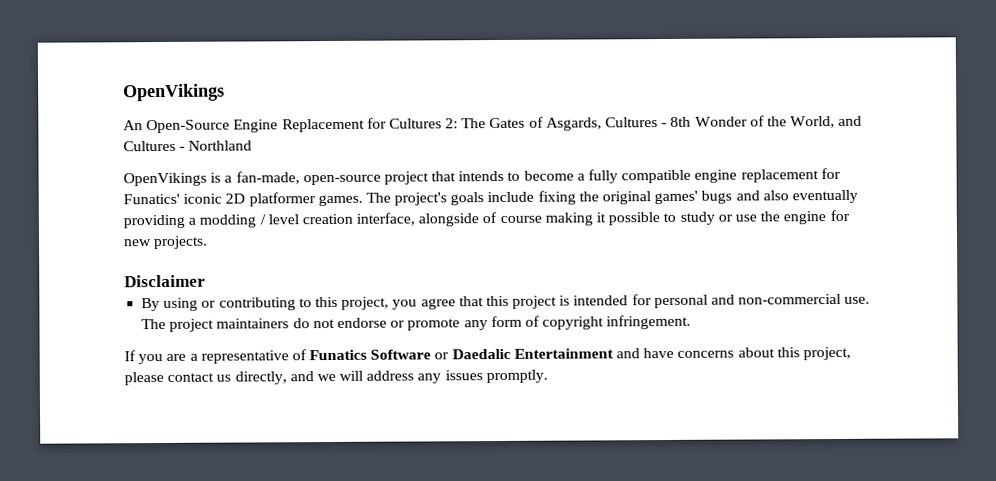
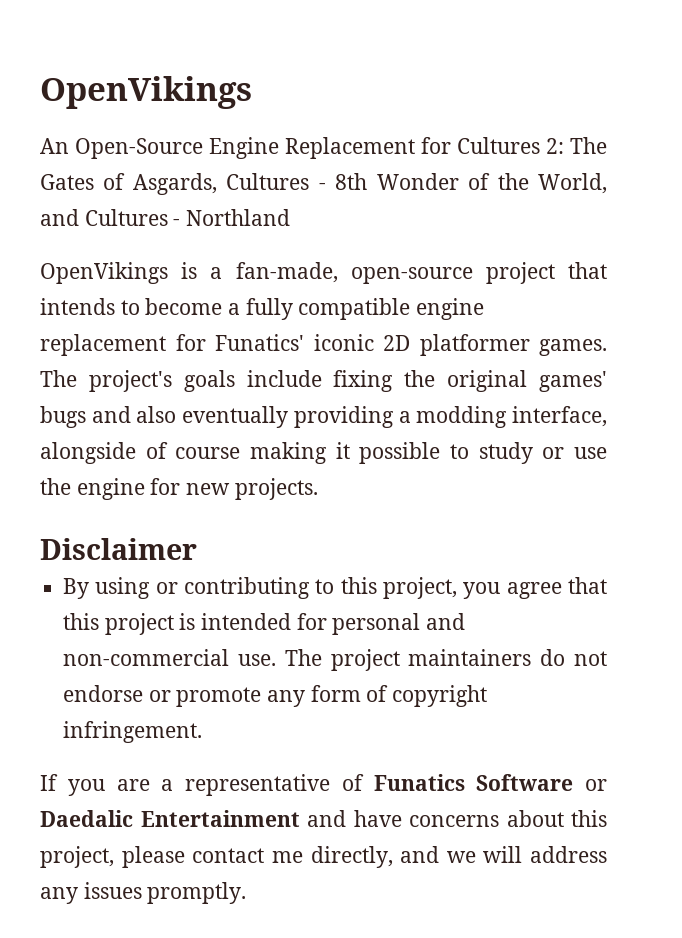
- The project's goals include fixing the original games' bugs and also eventually providing a modding / level creation interface, alongside of course making it possible to study or use the engine for new projects.
+ The project's goals include fixing the original games' bugs and also eventually providing a modding interface, alongside of course making it possible to study or use the engine for new projects.
- If you are a representative of Funatics Software or Daedalic Entertainment and have concerns about this project, please contact us directly, and we will address any issues promptly.
+ If you are a representative of Funatics Software or Daedalic Entertainment and have concerns about this project, please contact me directly, and we will address any issues promptly.

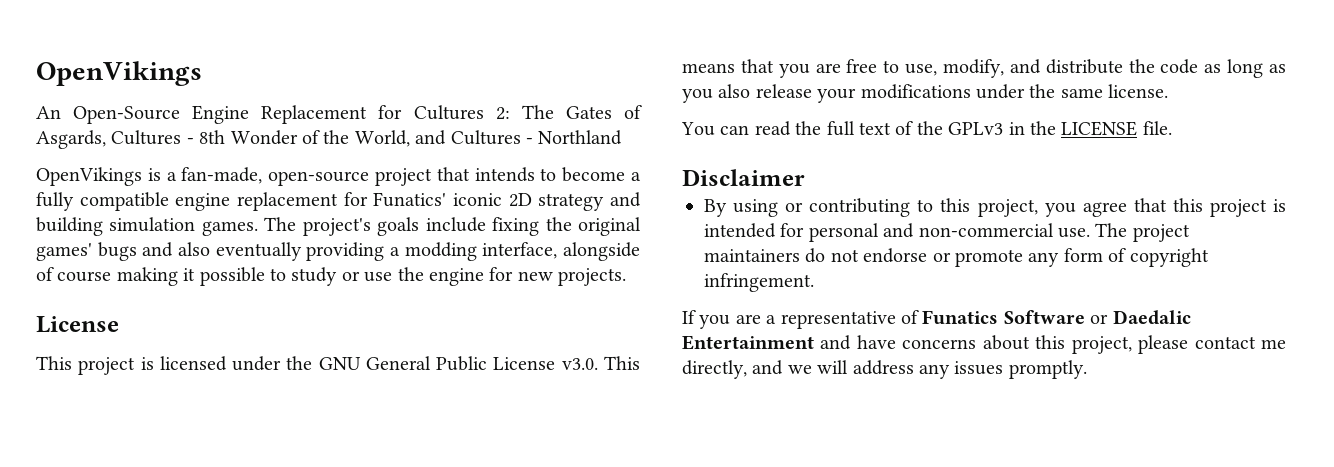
- OpenVikings is a fan-made, open-source project that intends to become a fully compatible engine replacement for Funatics' iconic 2D platformer games.
+ OpenVikings is a fan-made, open-source project that intends to become a fully compatible engine replacement for Funatics' iconic 2D strategy and building simulation games.
  The project's goals include fixing the original games' bugs and also eventually providing a modding interface, alongside of course making it possible to study or use the engine for new projects.
+ License
+ This project is licensed under the GNU General Public License v3.0. This means that you are free to use, modify, and distribute the code as long as you also release your modifications under the same license.
+ You can read the full text of the GPLv3 in the LICENSE file.

